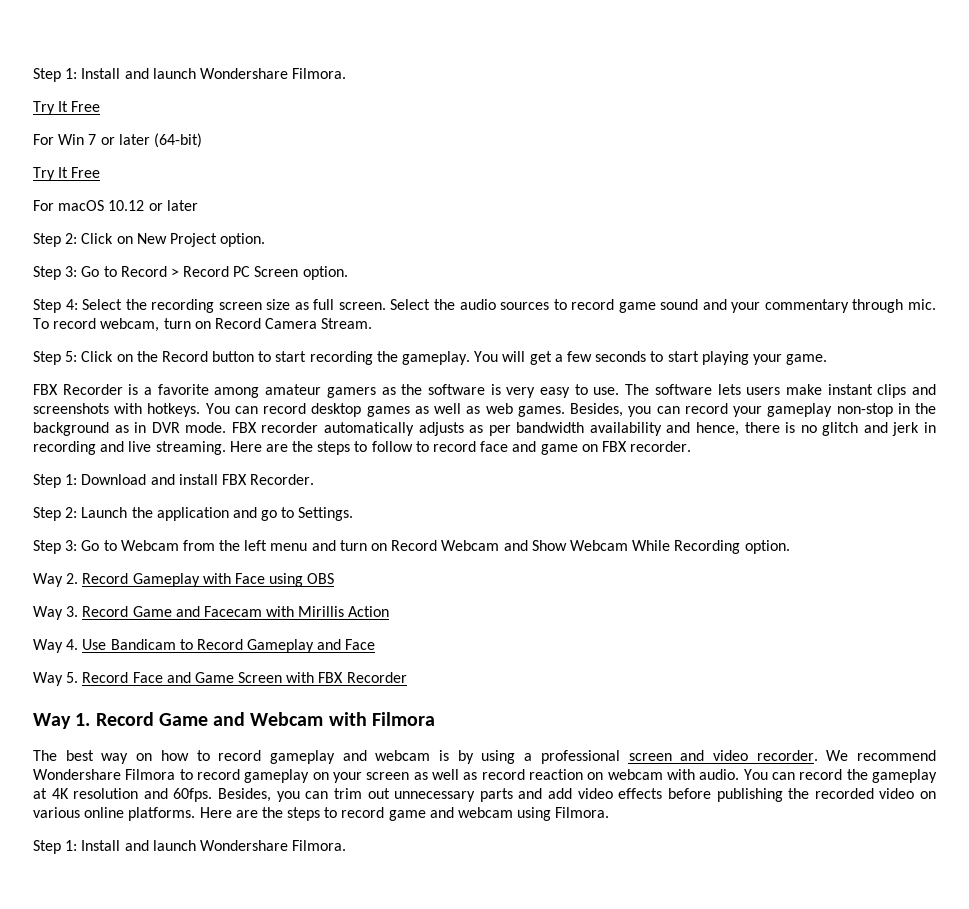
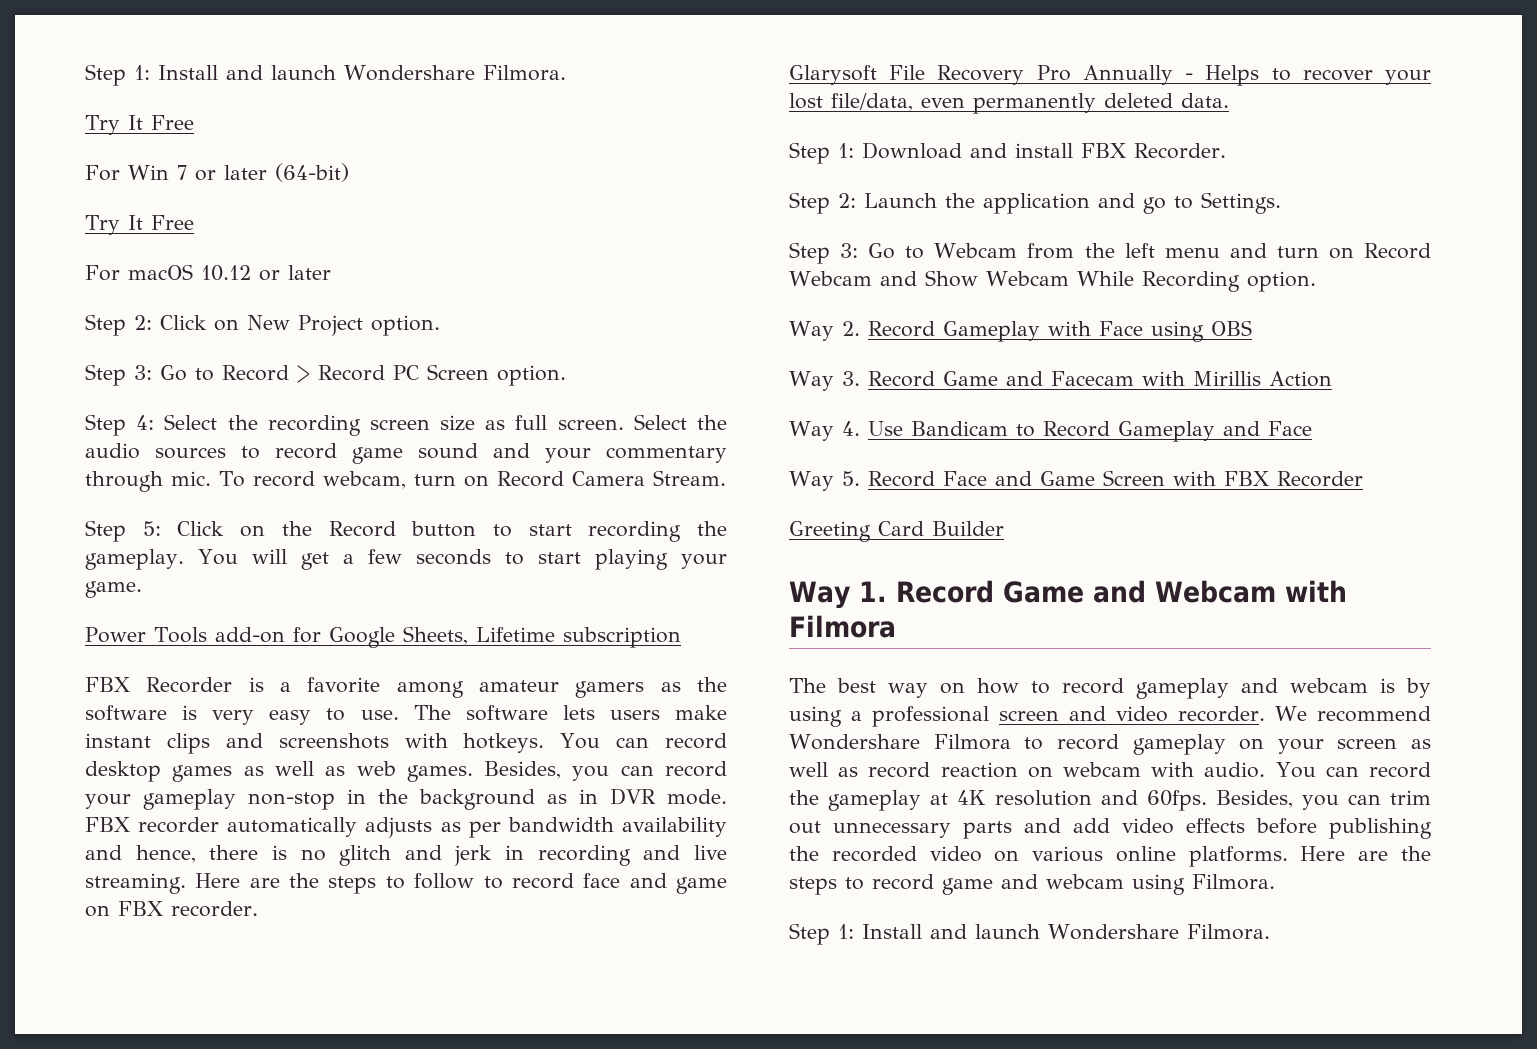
+ Power Tools add-on for Google Sheets, Lifetime subscription
+ Glarysoft File Recovery Pro Annually - Helps to recover your lost file/data, even permanently deleted data.
+ Greeting Card Builder

